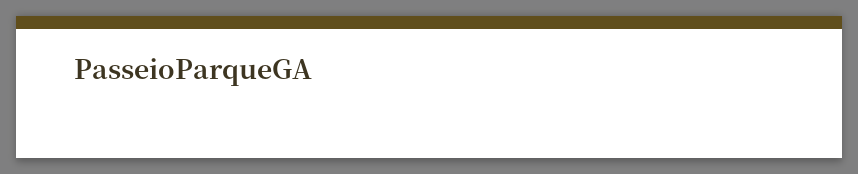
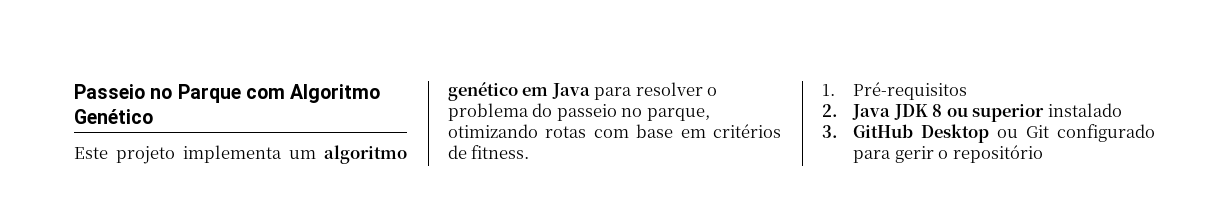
- PasseioParqueGA
+ Passeio no Parque com Algoritmo Genético
+ Este projeto implementa um algoritmo genético em Java para resolver o problema do passeio no parque, otimizando rotas com base em critérios de fitness.
+ 1. Pré-requisitos
+ 2. Java JDK 8 ou superior instalado
+ 3. GitHub Desktop ou Git configurado para gerir o repositório

